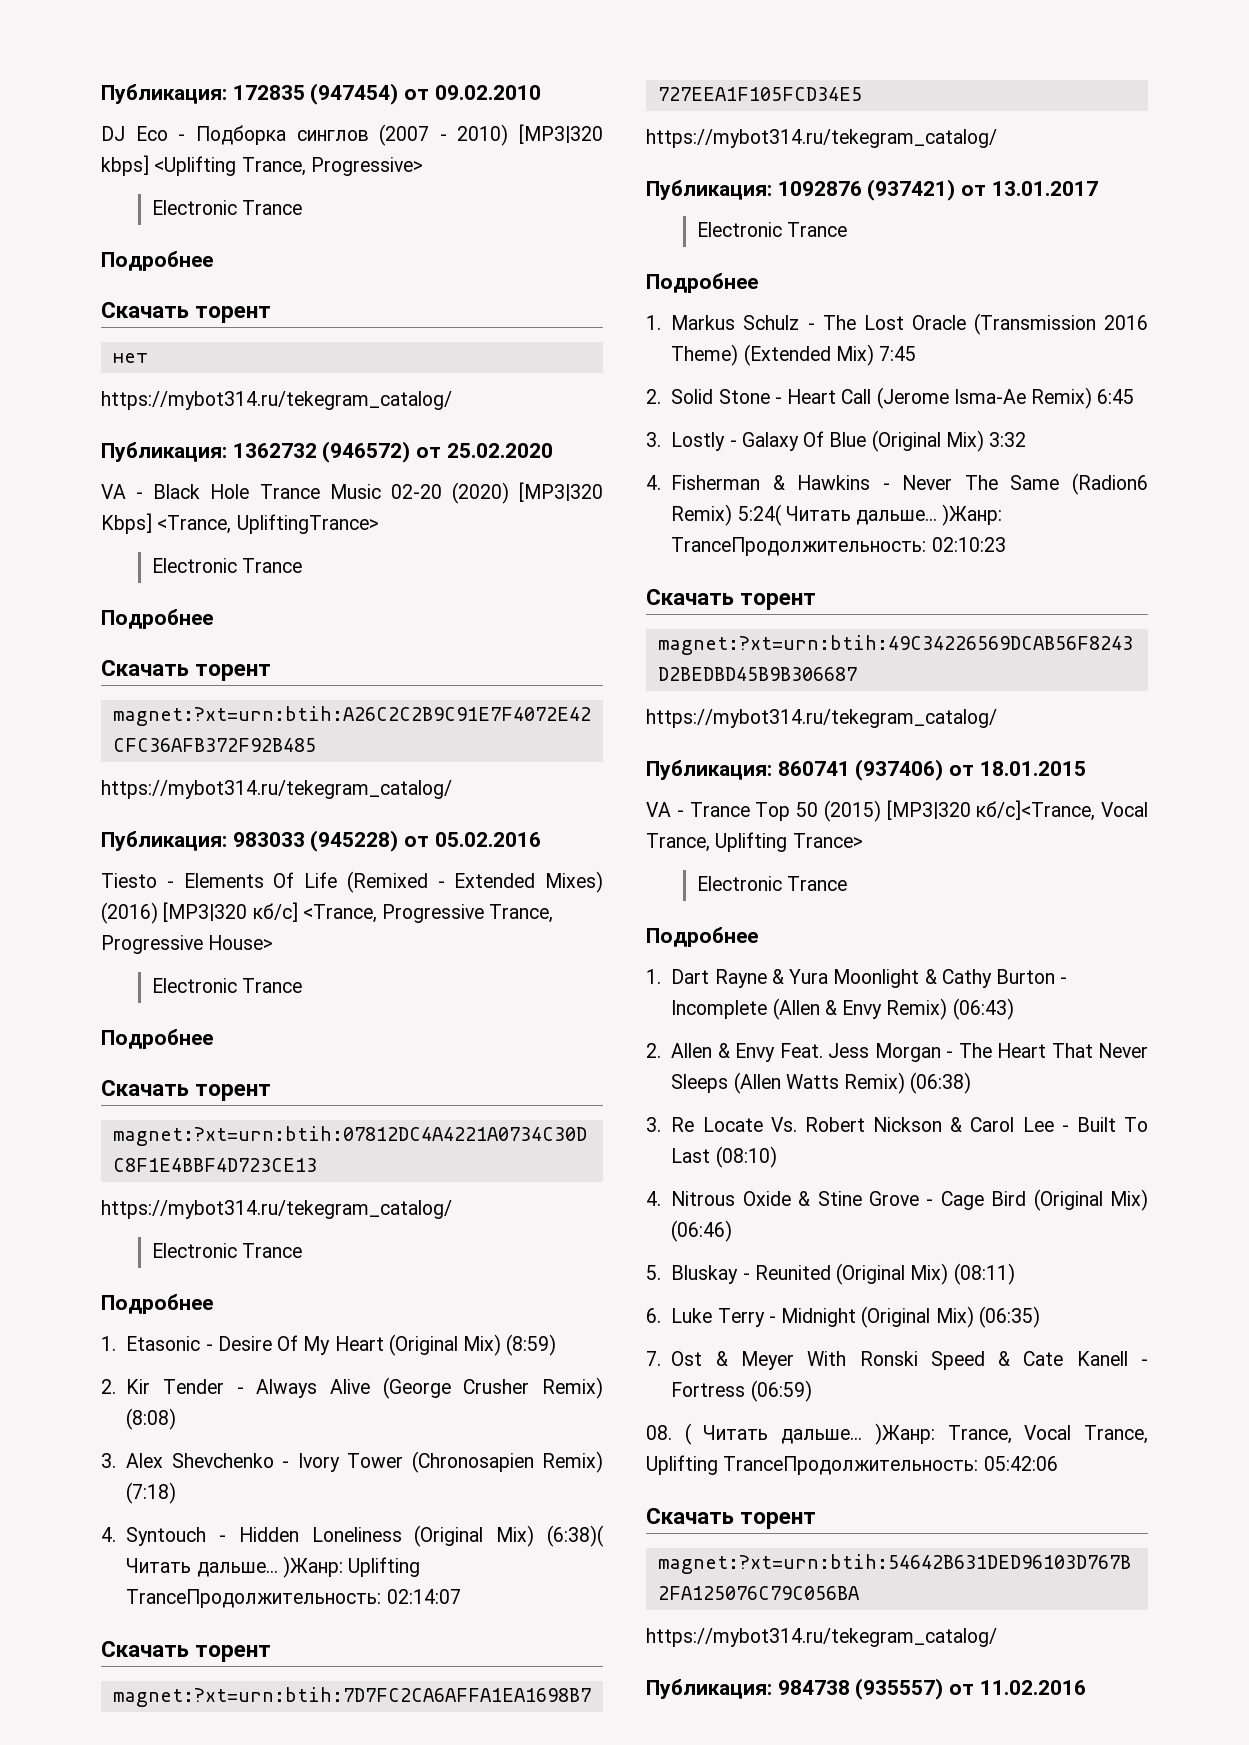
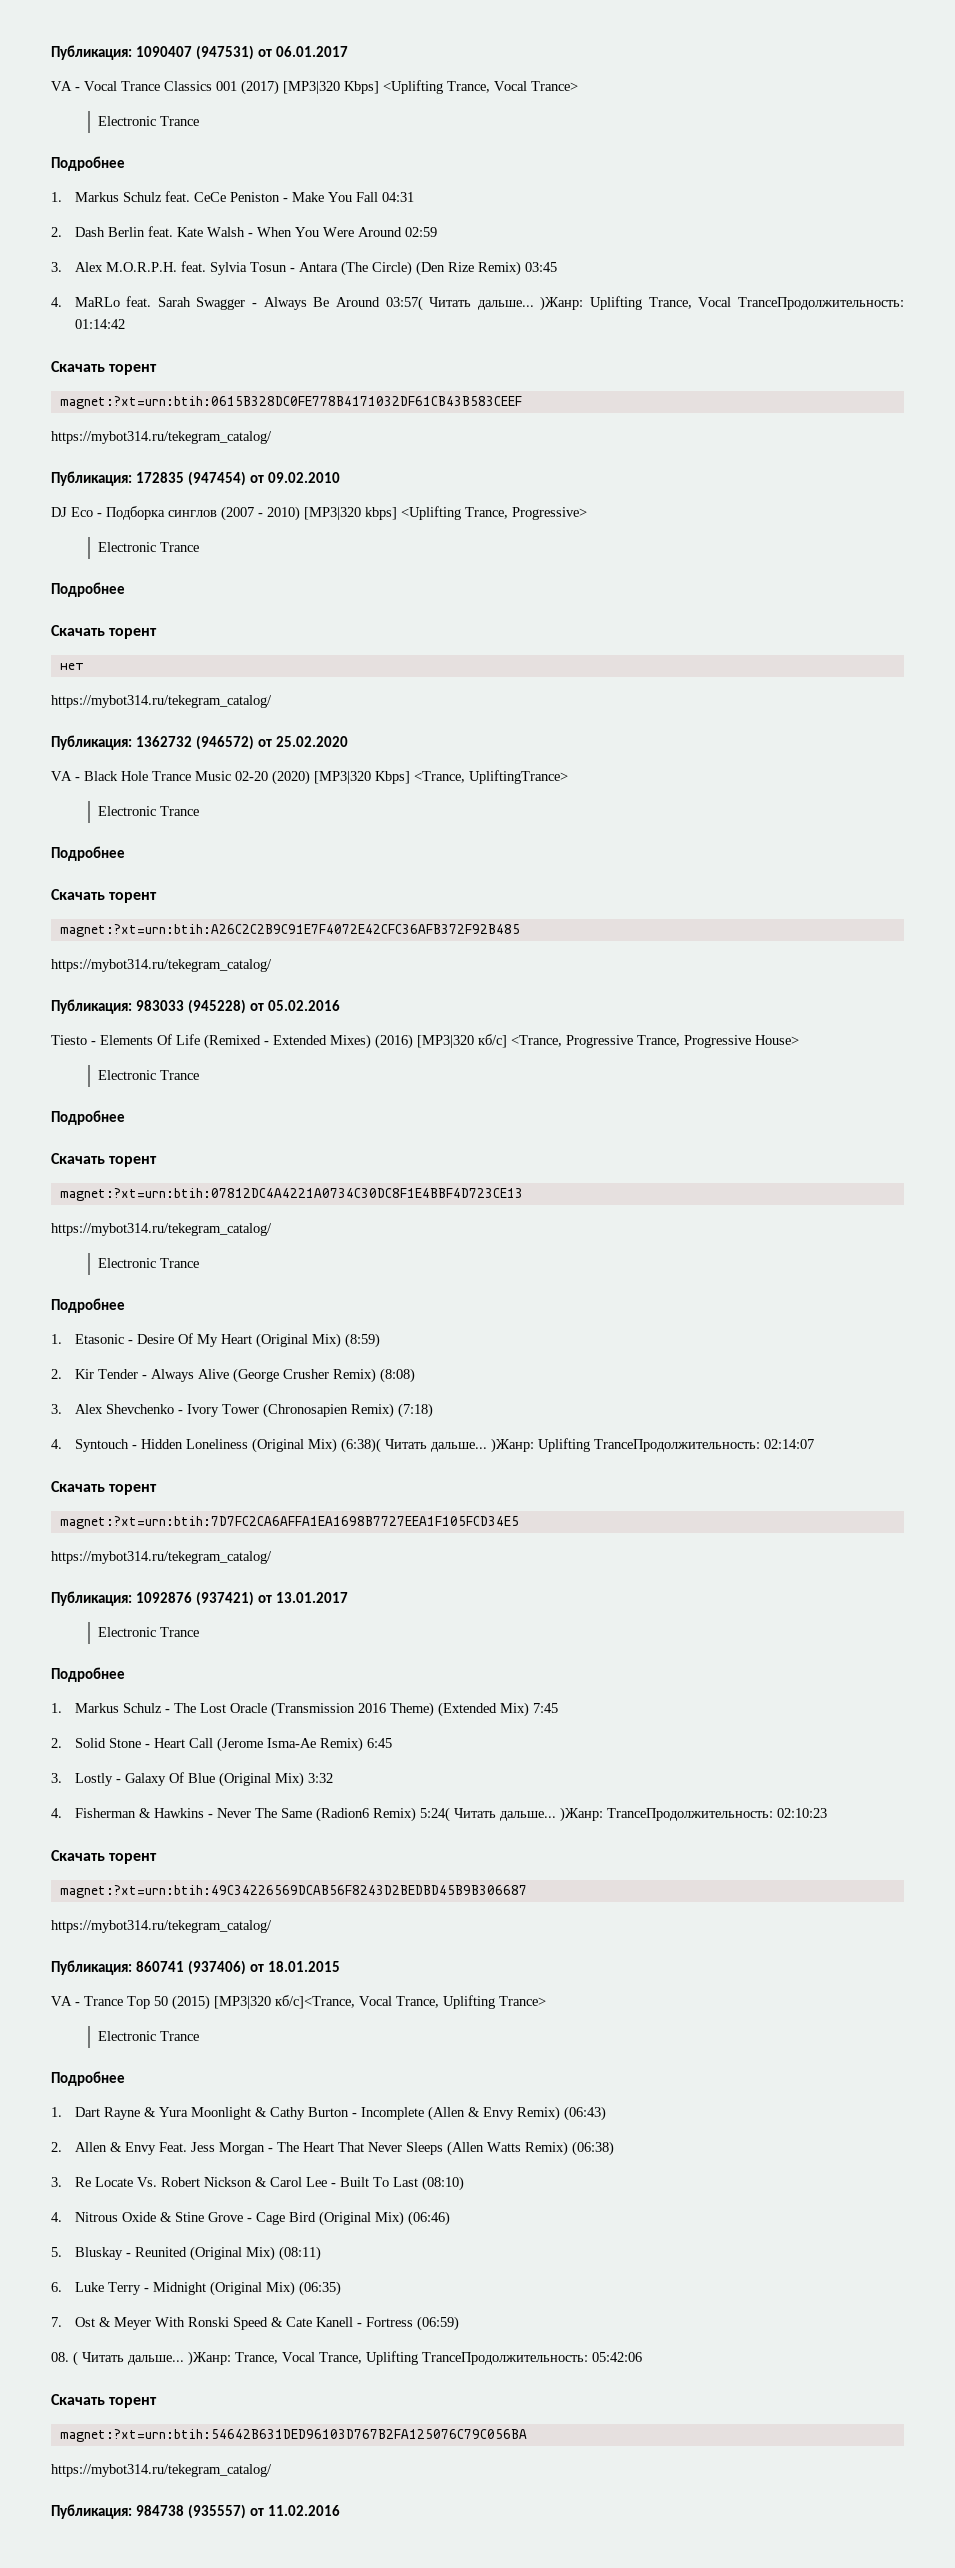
+ Публикация: 1090407 (947531) от 06.01.2017
+ VA - Vocal Trance Classics 001 (2017) [MP3|320 Kbps] <Uplifting Trance, Vocal Trance>
+ Electronic Trance
+ Подробнее
+ 1. Markus Schulz feat. CeCe Peniston - Make You Fall 04:31
+ 2. Dash Berlin feat. Kate Walsh - When You Were Around 02:59
+ 3. Alex M.O.R.P.H. feat. Sylvia Tosun - Antara (The Circle) (Den Rize Remix) 03:45
+ 4. MaRLo feat. Sarah Swagger - Always Be Around 03:57( Читать дальше... )Жанр: Uplifting Trance, Vocal TranceПродолжительность: 01:14:42
+ Скачать торент
+ magnet:?xt=urn:btih:0615B328DC0FE778B4171032DF61CB43B583CEEF
+ https://mybot314.ru/tekegram_catalog/

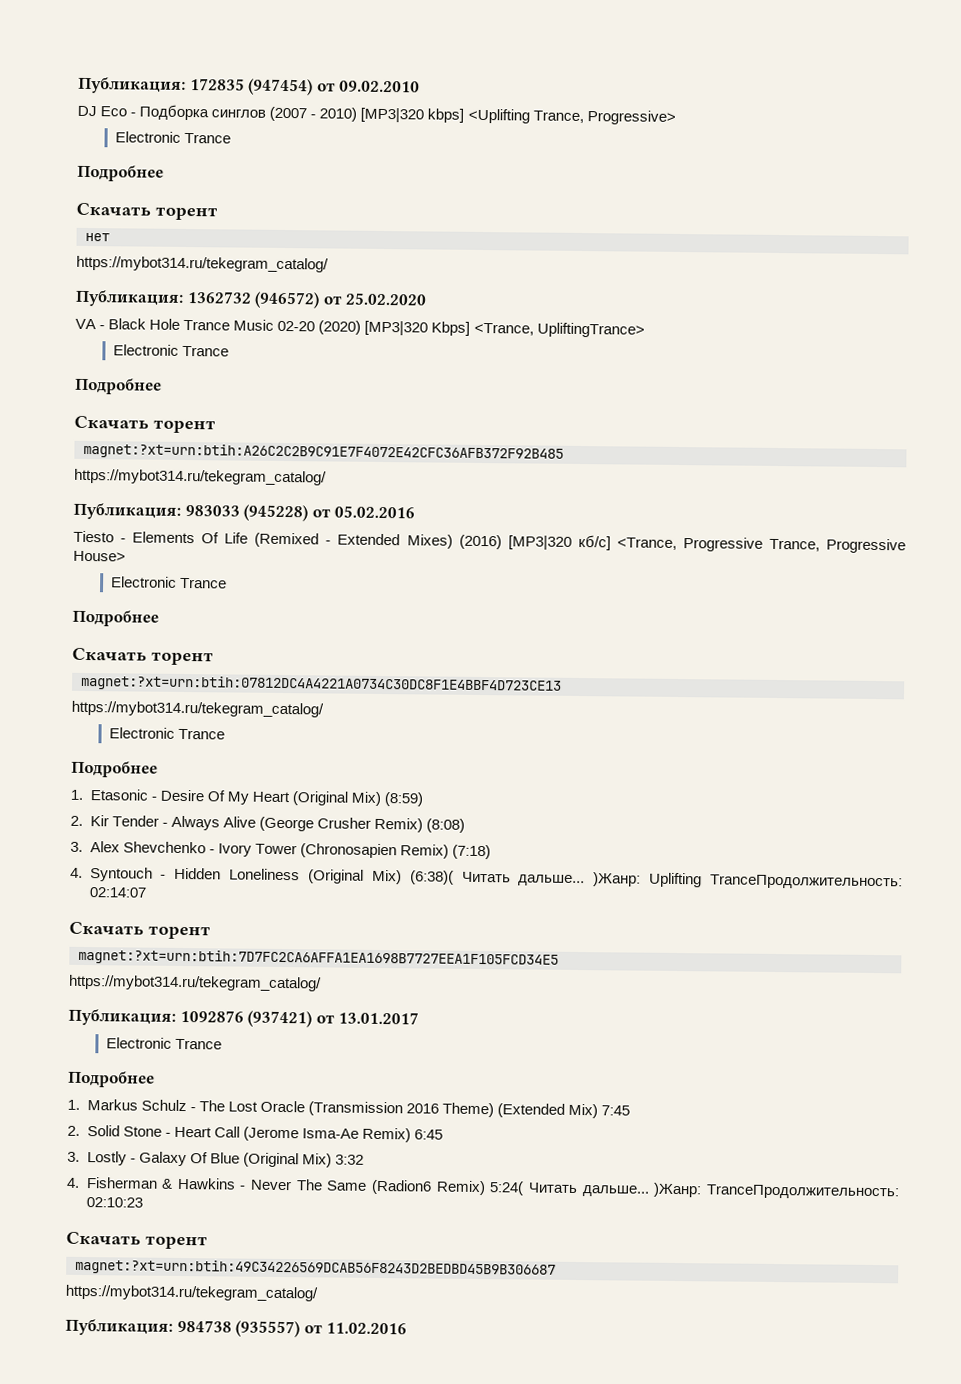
- Публикация: 1090407 (947531) от 06.01.2017
- VA - Vocal Trance Classics 001 (2017) [MP3|320 Kbps] <Uplifting Trance, Vocal Trance>
- Electronic Trance
- Подробнее
- 1. Markus Schulz feat. CeCe Peniston - Make You Fall 04:31
- 2. Dash Berlin feat. Kate Walsh - When You Were Around 02:59
- 3. Alex M.O.R.P.H. feat. Sylvia Tosun - Antara (The Circle) (Den Rize Remix) 03:45
- 4. MaRLo feat. Sarah Swagger - Always Be Around 03:57( Читать дальше... )Жанр: Uplifting Trance, Vocal TranceПродолжительность: 01:14:42
- Скачать торент
- magnet:?xt=urn:btih:0615B328DC0FE778B4171032DF61CB43B583CEEF
- https://mybot314.ru/tekegram_catalog/
- Публикация: 860741 (937406) от 18.01.2015
- VA - Trance Top 50 (2015) [MP3|320 кб/с]<Trance, Vocal Trance, Uplifting Trance>
- Electronic Trance
- Подробнее
- 1. Dart Rayne & Yura Moonlight & Cathy Burton - Incomplete (Allen & Envy Remix) (06:43)
- 2. Allen & Envy Feat. Jess Morgan - The Heart That Never Sleeps (Allen Watts Remix) (06:38)
- 3. Re Locate Vs. Robert Nickson & Carol Lee - Built To Last (08:10)
- 4. Nitrous Oxide & Stine Grove - Cage Bird (Original Mix) (06:46)
- 5. Bluskay - Reunited (Original Mix) (08:11)
- 6. Luke Terry - Midnight (Original Mix) (06:35)
- 7. Ost & Meyer With Ronski Speed & Cate Kanell - Fortress (06:59)
- 08. ( Читать дальше... )Жанр: Trance, Vocal Trance, Uplifting TranceПродолжительность: 05:42:06
- Скачать торент
- magnet:?xt=urn:btih:54642B631DED96103D767B2FA125076C79C056BA
- https://mybot314.ru/tekegram_catalog/

